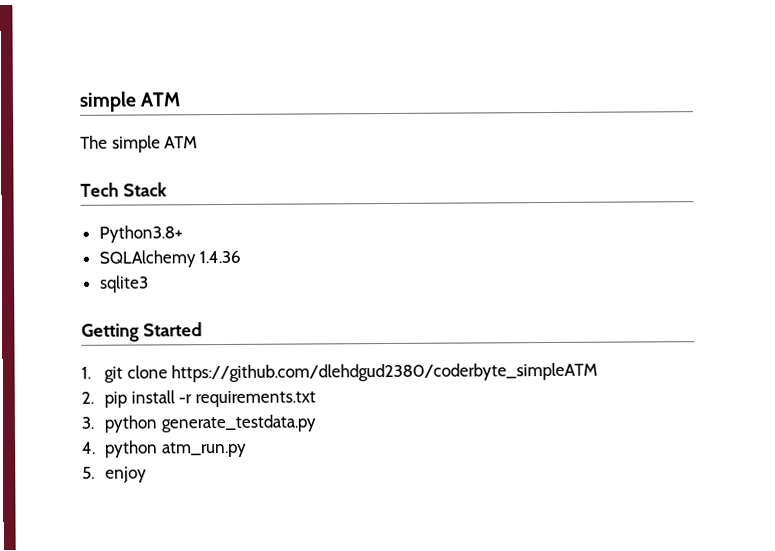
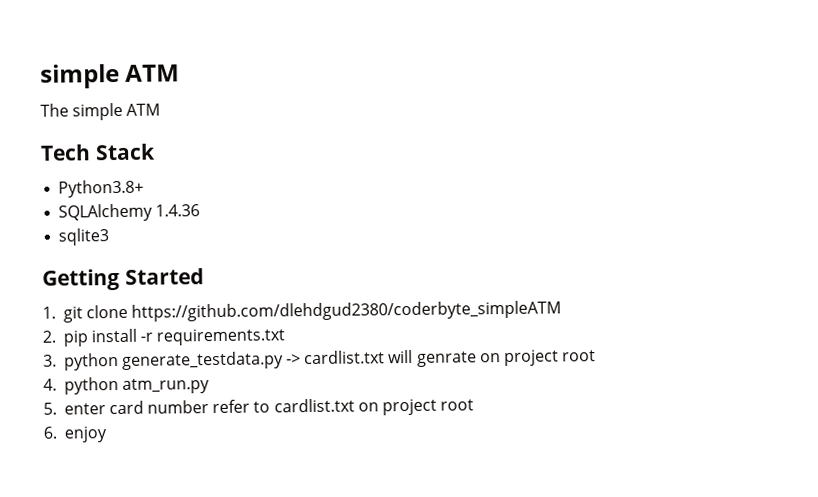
- 3. python generate_testdata.py
+ 3. python generate_testdata.py -> cardlist.txt will genrate on project root
  4. python atm_run.py
- 5. enjoy
+ 5. enter card number refer to cardlist.txt on project root
+ 6. enjoy

